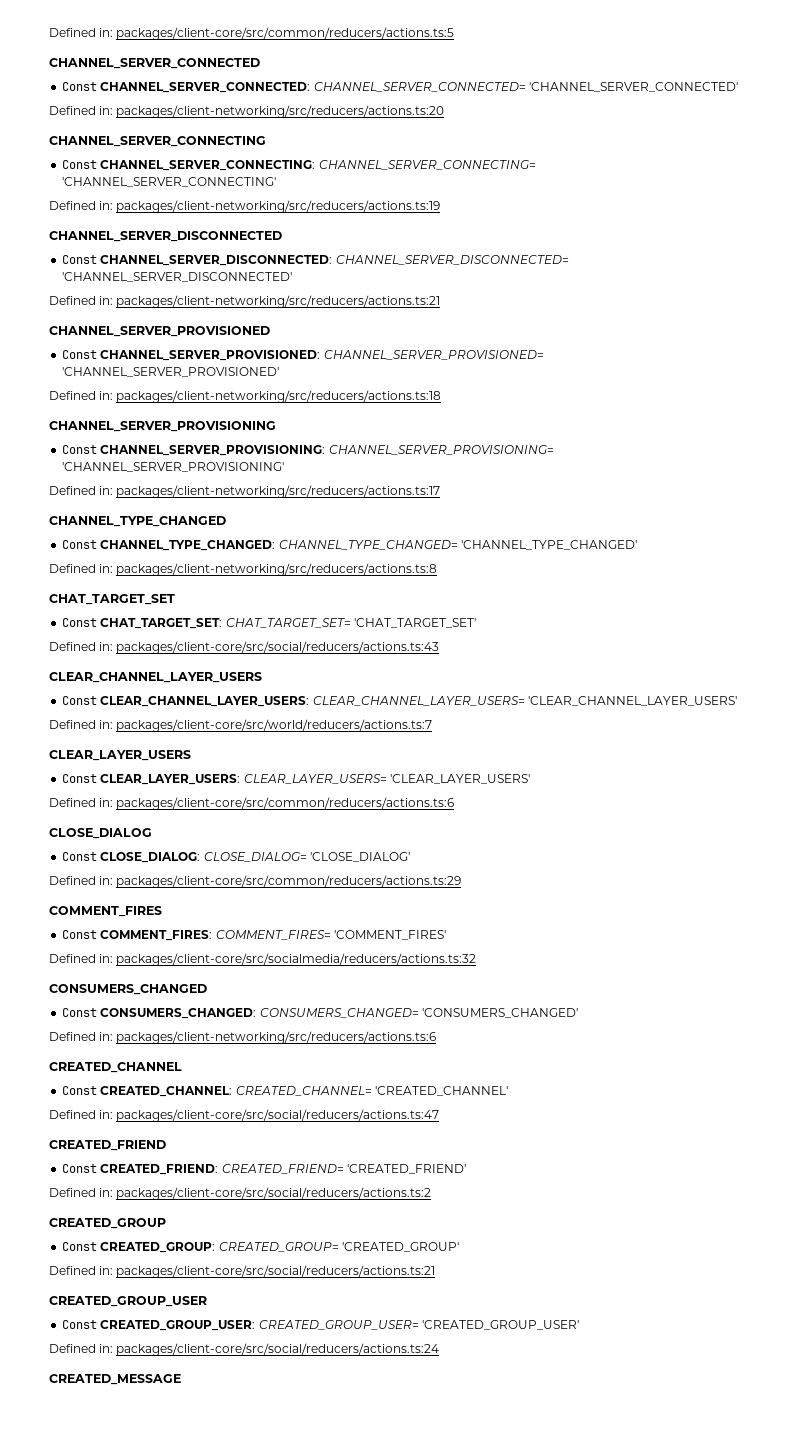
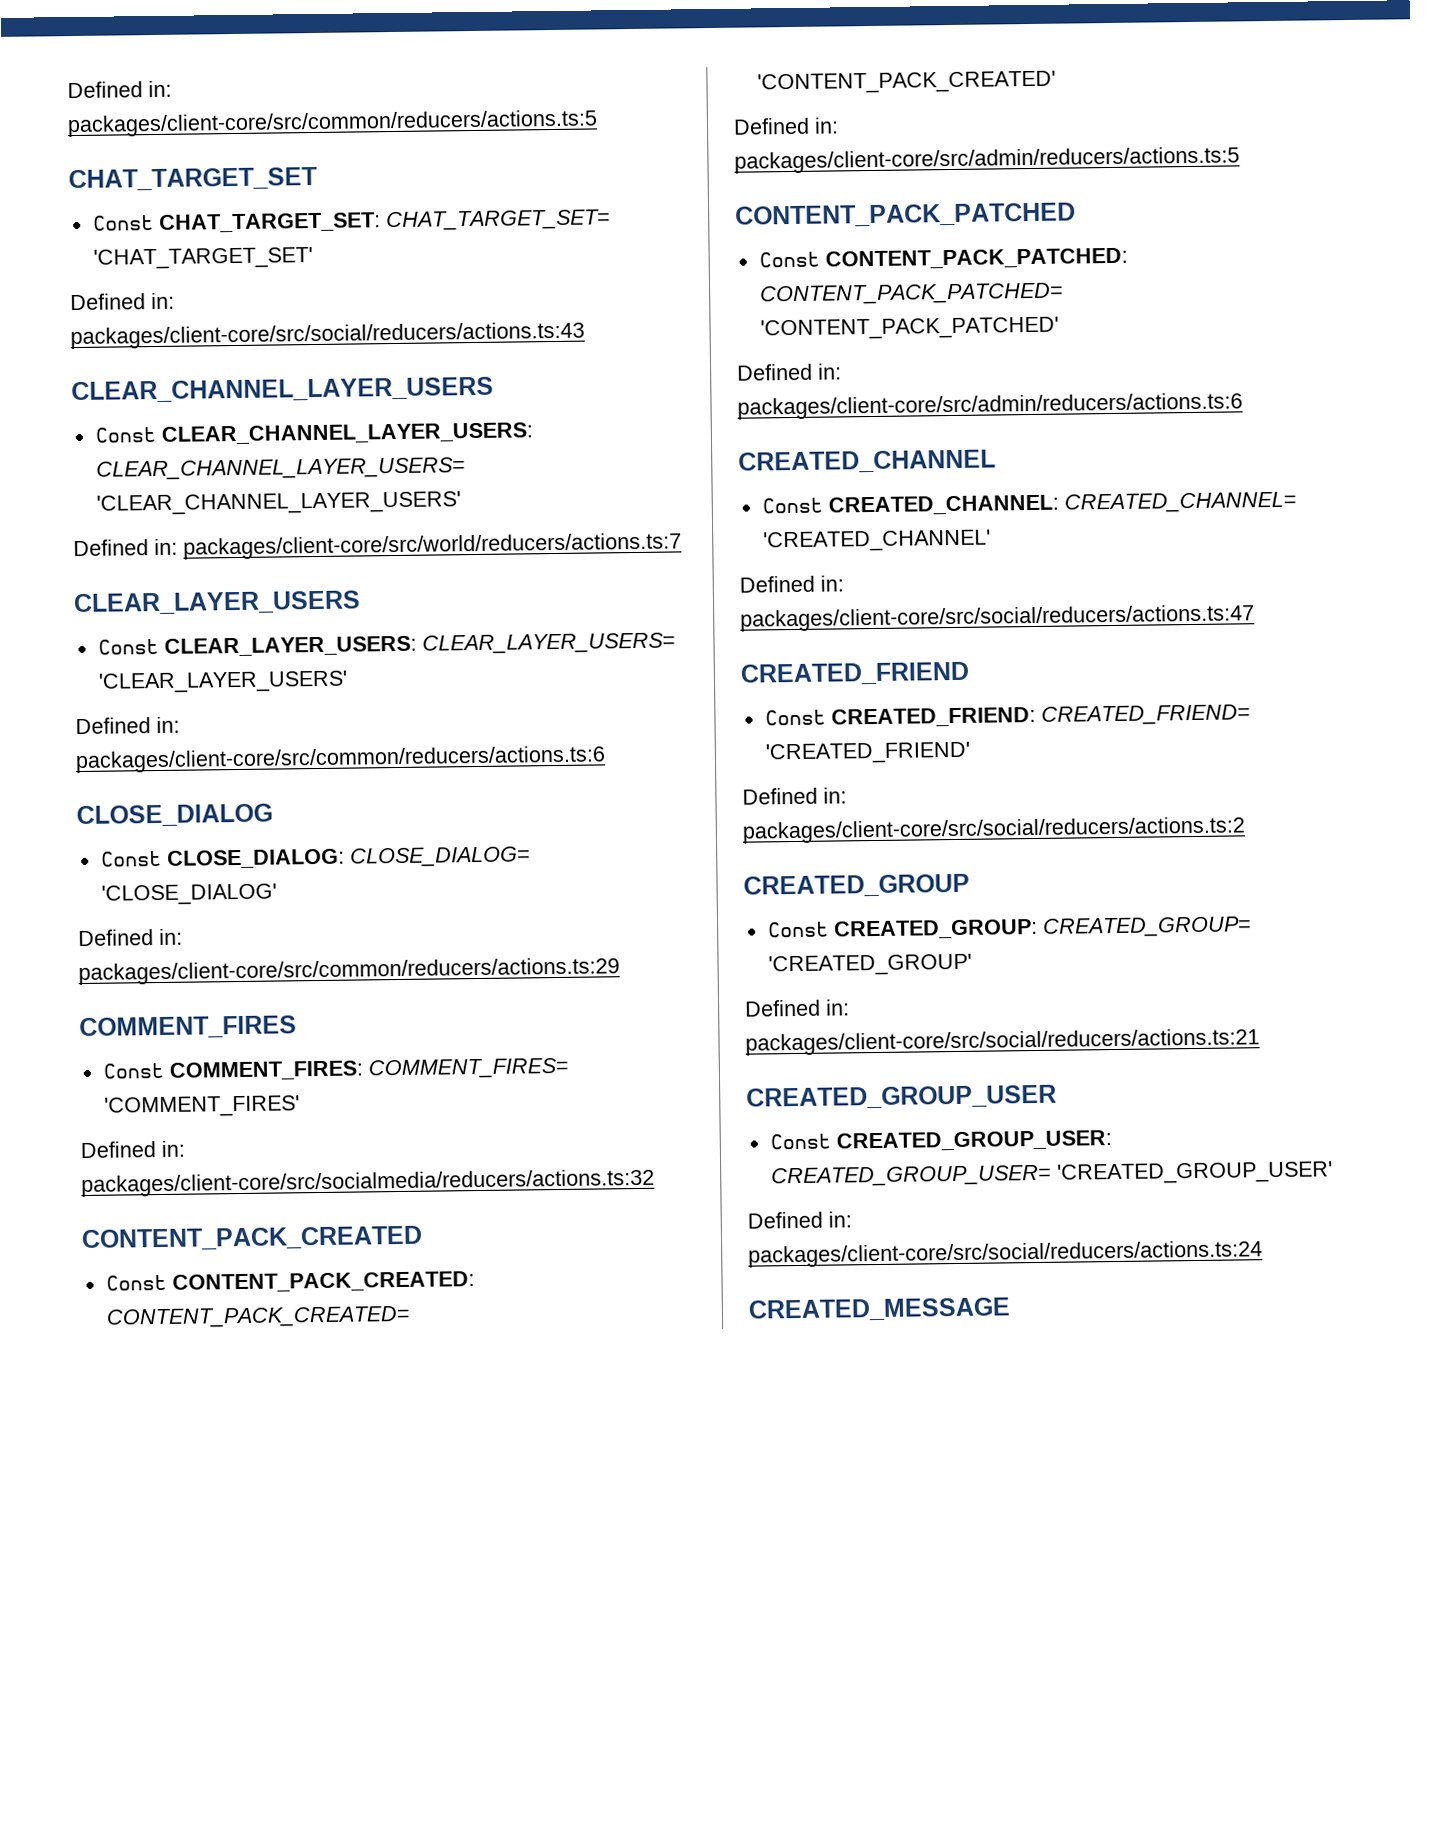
- CHANNEL_SERVER_CONNECTED
- Const CHANNEL_SERVER_CONNECTED: CHANNEL_SERVER_CONNECTED= 'CHANNEL_SERVER_CONNECTED'
- Defined in: packages/client-networking/src/reducers/actions.ts:20
- CHANNEL_SERVER_CONNECTING
- Const CHANNEL_SERVER_CONNECTING: CHANNEL_SERVER_CONNECTING= 'CHANNEL_SERVER_CONNECTING'
- Defined in: packages/client-networking/src/reducers/actions.ts:19
- CHANNEL_SERVER_DISCONNECTED
- Const CHANNEL_SERVER_DISCONNECTED: CHANNEL_SERVER_DISCONNECTED= 'CHANNEL_SERVER_DISCONNECTED'
- Defined in: packages/client-networking/src/reducers/actions.ts:21
- CHANNEL_SERVER_PROVISIONED
- Const CHANNEL_SERVER_PROVISIONED: CHANNEL_SERVER_PROVISIONED= 'CHANNEL_SERVER_PROVISIONED'
- Defined in: packages/client-networking/src/reducers/actions.ts:18
- CHANNEL_SERVER_PROVISIONING
- Const CHANNEL_SERVER_PROVISIONING: CHANNEL_SERVER_PROVISIONING= 'CHANNEL_SERVER_PROVISIONING'
- Defined in: packages/client-networking/src/reducers/actions.ts:17
- CHANNEL_TYPE_CHANGED
- Const CHANNEL_TYPE_CHANGED: CHANNEL_TYPE_CHANGED= 'CHANNEL_TYPE_CHANGED'
- Defined in: packages/client-networking/src/reducers/actions.ts:8
- CONSUMERS_CHANGED
- Const CONSUMERS_CHANGED: CONSUMERS_CHANGED= 'CONSUMERS_CHANGED'
- Defined in: packages/client-networking/src/reducers/actions.ts:6
+ CONTENT_PACK_CREATED
+ Const CONTENT_PACK_CREATED: CONTENT_PACK_CREATED= 'CONTENT_PACK_CREATED'
+ Defined in: packages/client-core/src/admin/reducers/actions.ts:5
+ CONTENT_PACK_PATCHED
+ Const CONTENT_PACK_PATCHED: CONTENT_PACK_PATCHED= 'CONTENT_PACK_PATCHED'
+ Defined in: packages/client-core/src/admin/reducers/actions.ts:6

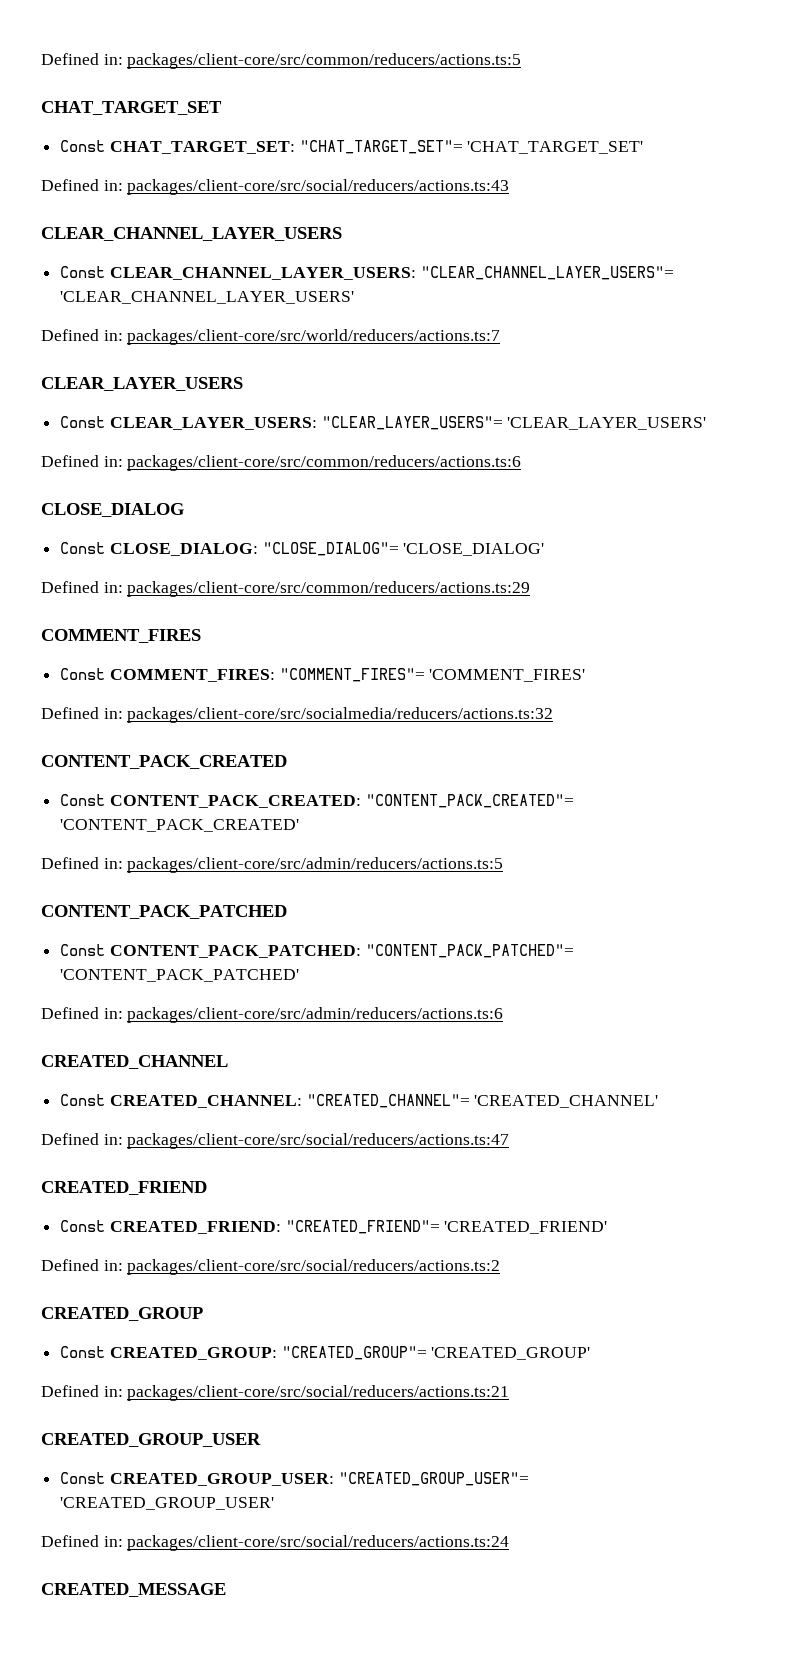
- Const CHAT_TARGET_SET: CHAT_TARGET_SET= 'CHAT_TARGET_SET'
+ Const CHAT_TARGET_SET: "CHAT_TARGET_SET"= 'CHAT_TARGET_SET'
- Const CLEAR_CHANNEL_LAYER_USERS: CLEAR_CHANNEL_LAYER_USERS= 'CLEAR_CHANNEL_LAYER_USERS'
+ Const CLEAR_CHANNEL_LAYER_USERS: "CLEAR_CHANNEL_LAYER_USERS"= 'CLEAR_CHANNEL_LAYER_USERS'
- Const CLEAR_LAYER_USERS: CLEAR_LAYER_USERS= 'CLEAR_LAYER_USERS'
+ Const CLEAR_LAYER_USERS: "CLEAR_LAYER_USERS"= 'CLEAR_LAYER_USERS'
- Const CLOSE_DIALOG: CLOSE_DIALOG= 'CLOSE_DIALOG'
+ Const CLOSE_DIALOG: "CLOSE_DIALOG"= 'CLOSE_DIALOG'
- Const COMMENT_FIRES: COMMENT_FIRES= 'COMMENT_FIRES'
+ Const COMMENT_FIRES: "COMMENT_FIRES"= 'COMMENT_FIRES'
- Const CONTENT_PACK_CREATED: CONTENT_PACK_CREATED= 'CONTENT_PACK_CREATED'
+ Const CONTENT_PACK_CREATED: "CONTENT_PACK_CREATED"= 'CONTENT_PACK_CREATED'
- Const CONTENT_PACK_PATCHED: CONTENT_PACK_PATCHED= 'CONTENT_PACK_PATCHED'
+ Const CONTENT_PACK_PATCHED: "CONTENT_PACK_PATCHED"= 'CONTENT_PACK_PATCHED'
- Const CREATED_CHANNEL: CREATED_CHANNEL= 'CREATED_CHANNEL'
+ Const CREATED_CHANNEL: "CREATED_CHANNEL"= 'CREATED_CHANNEL'
- Const CREATED_FRIEND: CREATED_FRIEND= 'CREATED_FRIEND'
+ Const CREATED_FRIEND: "CREATED_FRIEND"= 'CREATED_FRIEND'
- Const CREATED_GROUP: CREATED_GROUP= 'CREATED_GROUP'
+ Const CREATED_GROUP: "CREATED_GROUP"= 'CREATED_GROUP'
- Const CREATED_GROUP_USER: CREATED_GROUP_USER= 'CREATED_GROUP_USER'
+ Const CREATED_GROUP_USER: "CREATED_GROUP_USER"= 'CREATED_GROUP_USER'

